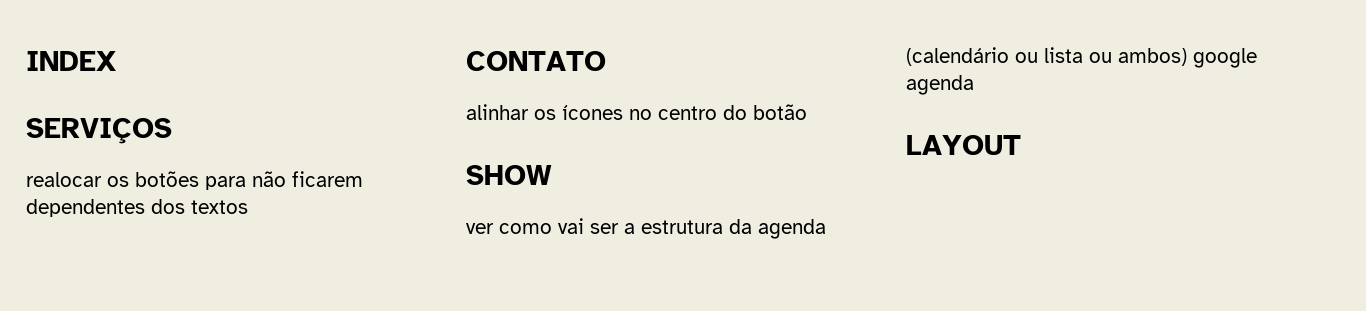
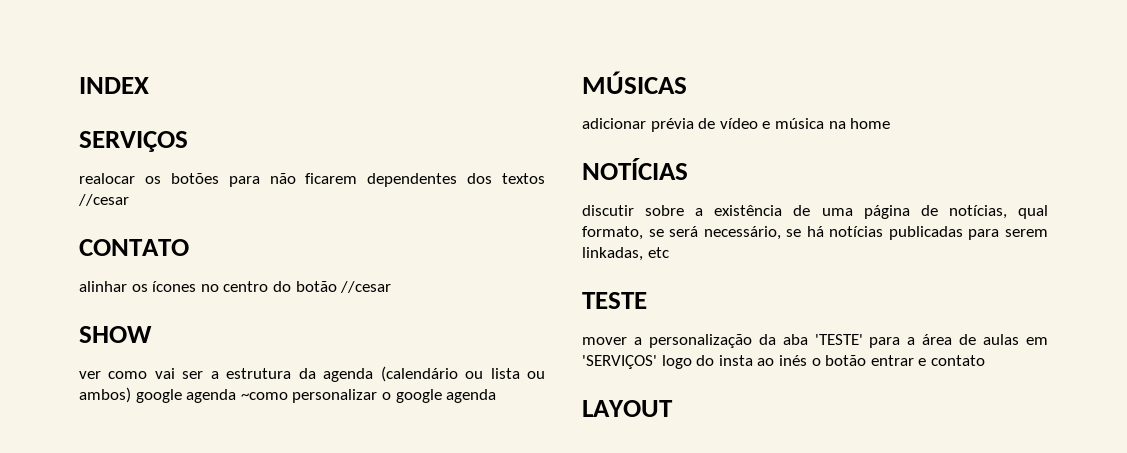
- realocar os botões para não ficarem dependentes dos textos
+ realocar os botões para não ficarem dependentes dos textos //cesar
- alinhar os ícones no centro do botão
+ alinhar os ícones no centro do botão //cesar
- ver como vai ser a estrutura da agenda (calendário ou lista ou ambos) google agenda
+ ver como vai ser a estrutura da agenda (calendário ou lista ou ambos) google agenda ~como personalizar o google agenda
+ MÚSICAS
+ adicionar prévia de vídeo e música na home
+ NOTÍCIAS
+ discutir sobre a existência de uma página de notícias, qual formato, se será necessário, se há notícias publicadas para serem linkadas, etc
+ TESTE
+ mover a personalização da aba 'TESTE' para a área de aulas em 'SERVIÇOS' logo do insta ao inés o botão entrar e contato

